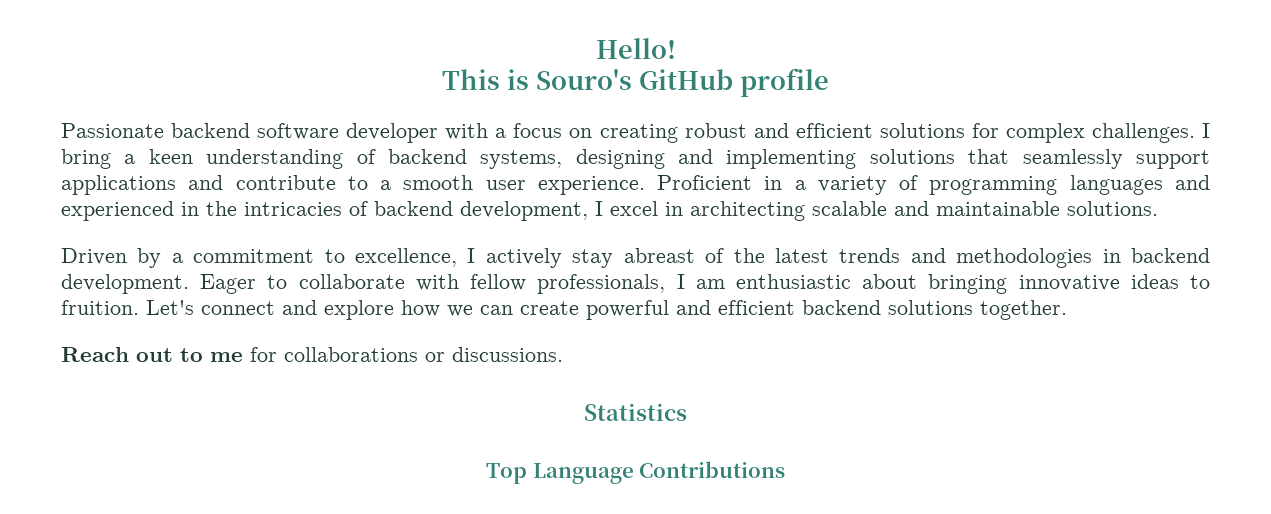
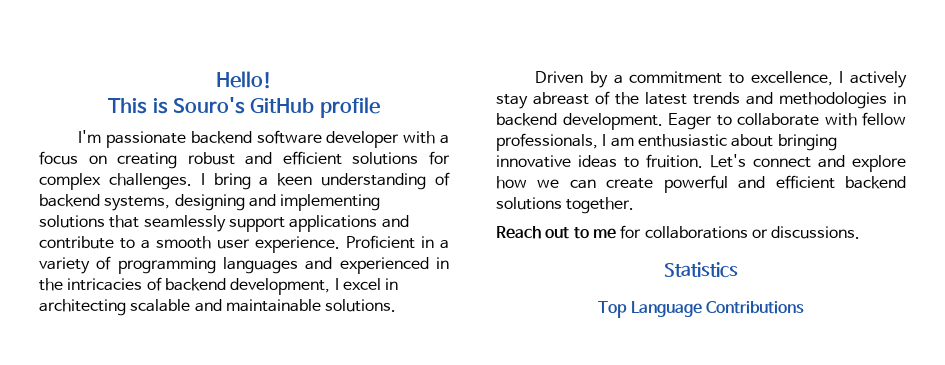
- Passionate backend software developer with a focus on creating robust and efficient solutions for complex challenges.
+ I'm passionate backend software developer with a focus on creating robust and efficient solutions for complex challenges.

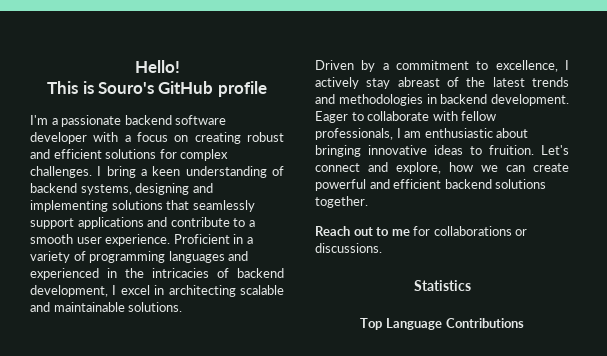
- I'm passionate backend software developer with a focus on creating robust and efficient solutions for complex challenges.
+ I'm a passionate backend software developer with a focus on creating robust and efficient solutions for complex challenges.
- Let's connect and explore how we can create powerful and efficient backend solutions together.
+ Let's connect and explore, how we can create powerful and efficient backend solutions together.

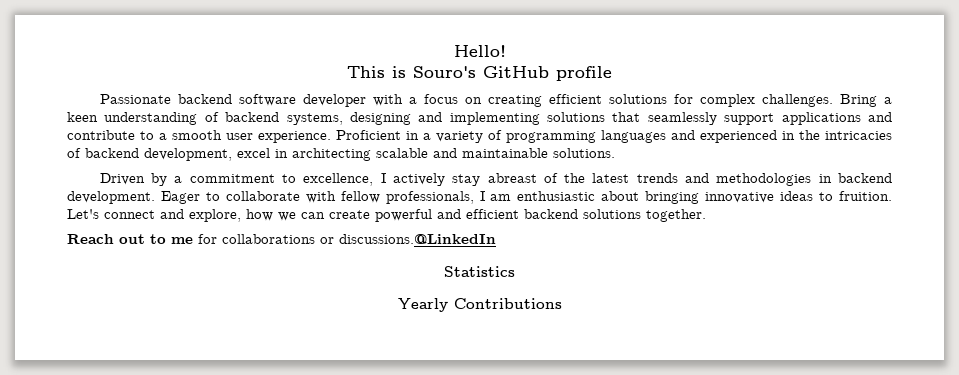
- I'm a passionate backend software developer with a focus on creating robust and efficient solutions for complex challenges.
+ Passionate backend software developer with a focus on creating efficient solutions for complex challenges.
- I bring a keen understanding of backend systems, designing and implementing solutions that seamlessly support applications and contribute to a smooth user experience.
+ Bring a keen understanding of backend systems, designing and implementing solutions that seamlessly support applications and contribute to a smooth user experience.
- Proficient in a variety of programming languages and experienced in the intricacies of backend development, I excel in architecting scalable and maintainable solutions.
+ Proficient in a variety of programming languages and experienced in the intricacies of backend development, excel in architecting scalable and maintainable solutions.
- Reach out to me for collaborations or discussions.
+ Reach out to me for collaborations or discussions.@LinkedIn
- Top Language Contributions
+ Yearly Contributions

